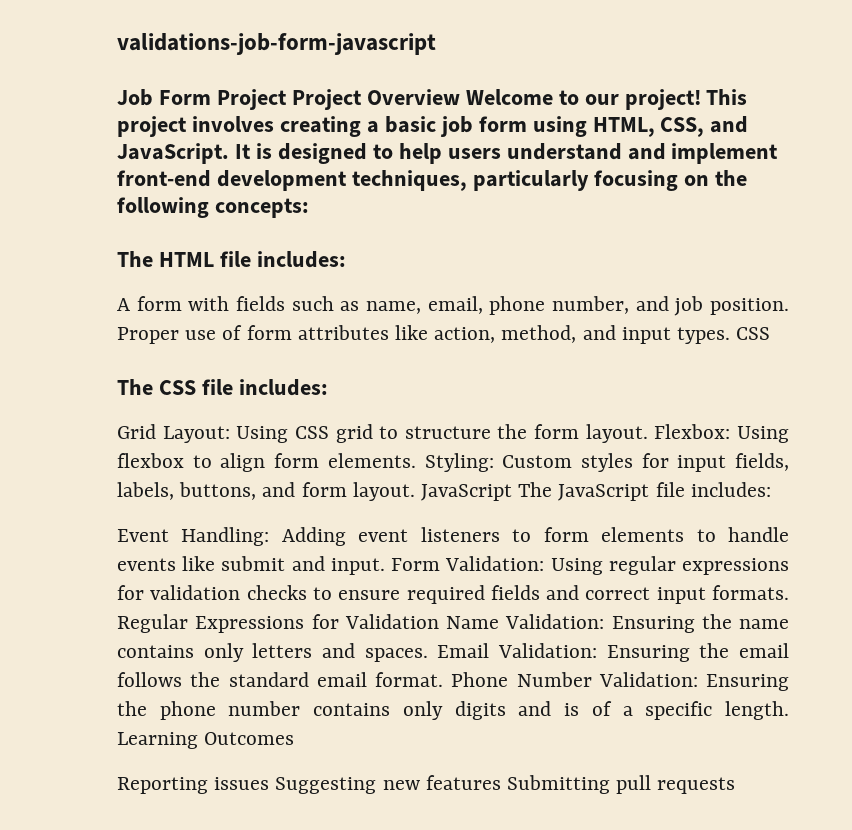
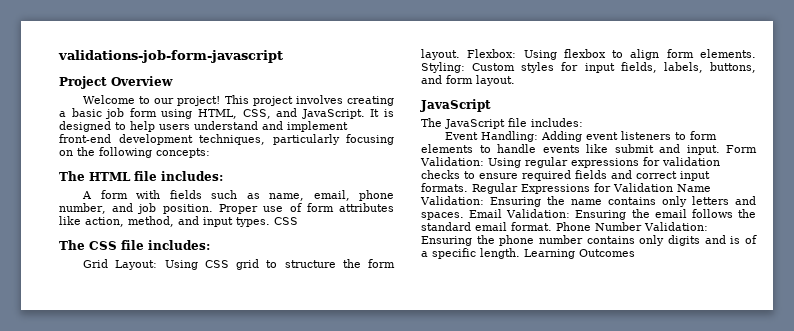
- Job Form Project Project Overview Welcome to our project!
+ Project Overview
+ Welcome to our project!
- Styling: Custom styles for input fields, labels, buttons, and form layout. JavaScript The JavaScript file includes:
+ Styling: Custom styles for input fields, labels, buttons, and form layout.
+ JavaScript
+ The JavaScript file includes:
- Reporting issues Suggesting new features Submitting pull requests

